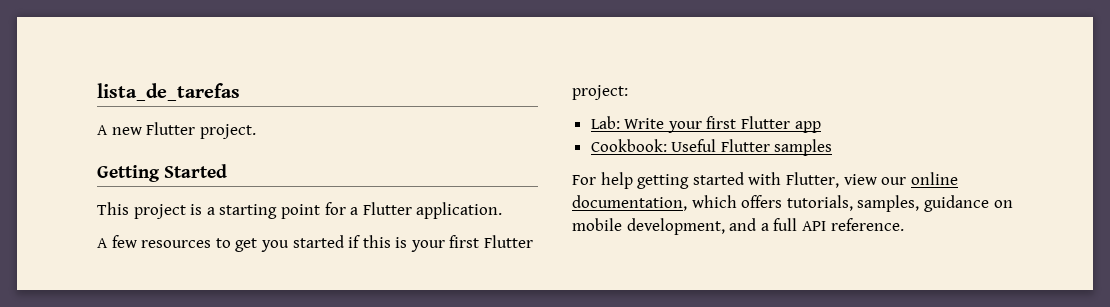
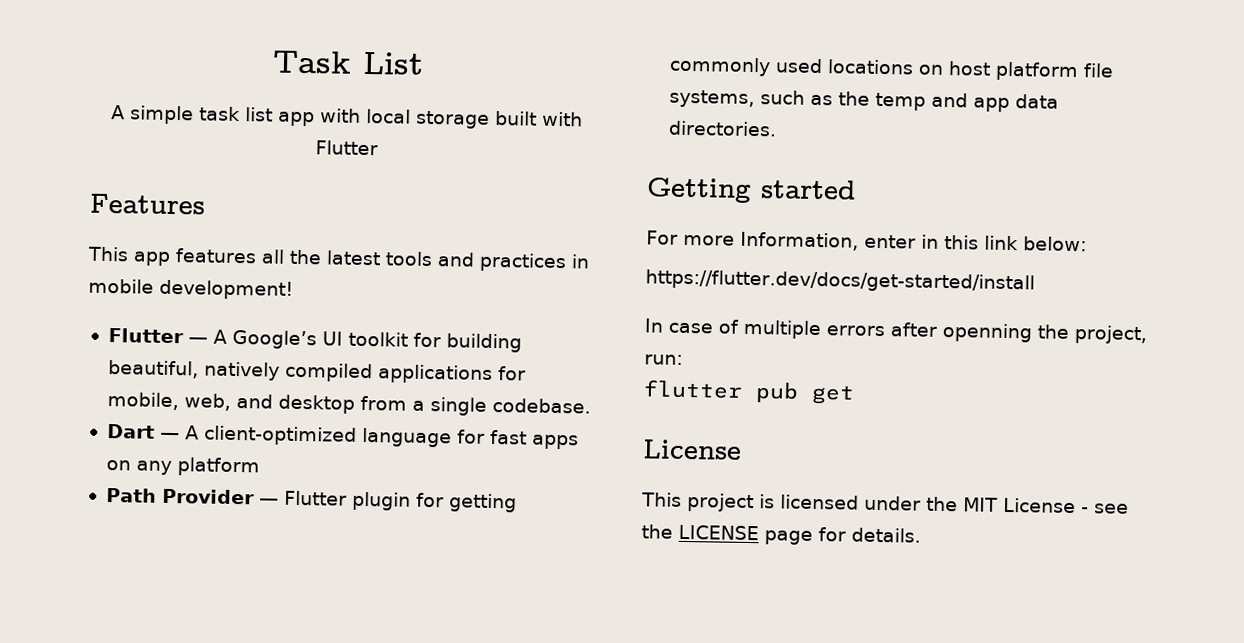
- lista_de_tarefas
- A new Flutter project.
- Getting Started
- This project is a starting point for a Flutter application.
- A few resources to get you started if this is your first Flutter project:
- Lab: Write your first Flutter app
- Cookbook: Useful Flutter samples
- For help getting started with Flutter, view our online documentation, which offers tutorials, samples, guidance on mobile development, and a full API reference.
+ Task List
+ A simple task list app with local storage built with Flutter
+ Features
+ This app features all the latest tools and practices in mobile development!
+ Flutter — A Google’s UI toolkit for building beautiful, natively compiled applications for mobile, web, and desktop from a single codebase.
+ Dart — A client-optimized language for fast apps on any platform
+ Path Provider — Flutter plugin for getting commonly used locations on host platform file systems, such as the temp and app data directories.
+ Getting started
+ For more Information, enter in this link below:
+ https://flutter.dev/docs/get-started/install
+ In case of multiple errors after openning the project, run:
+ flutter pub get
+ License
+ This project is licensed under the MIT License - see the LICENSE page for details.

